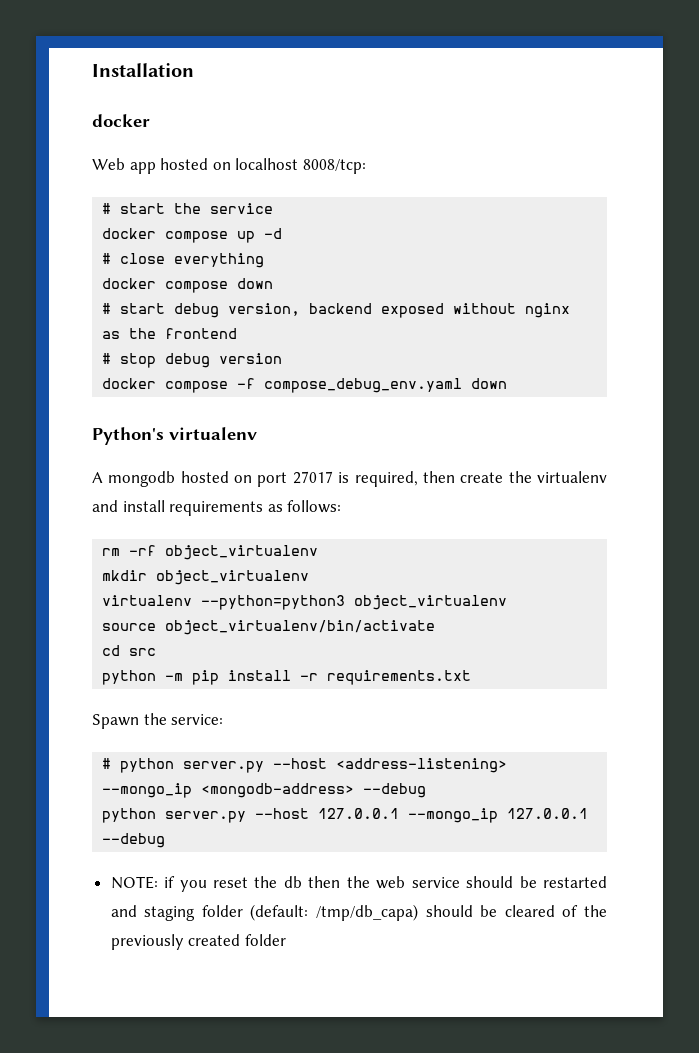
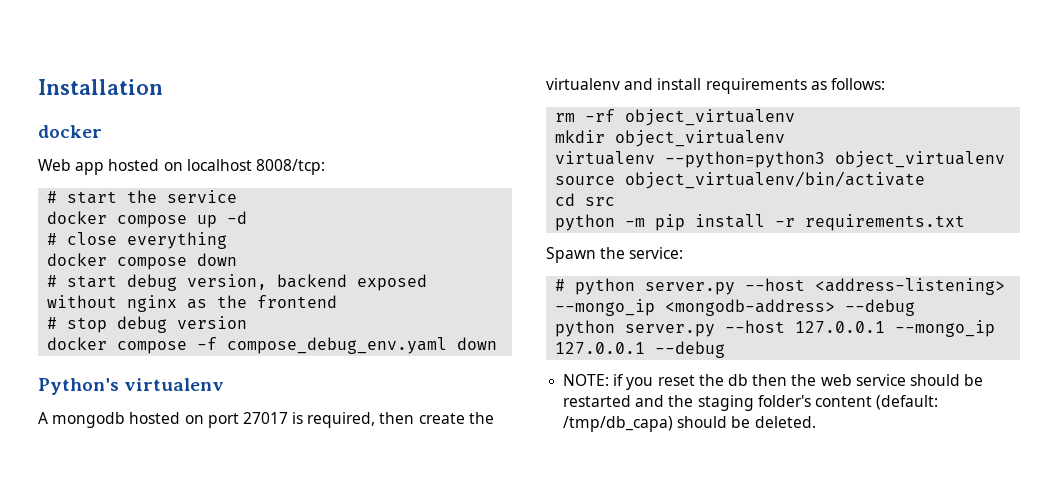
- NOTE: if you reset the db then the web service should be restarted and staging folder (default: /tmp/db_capa) should be cleared of the previously created folder
+ NOTE: if you reset the db then the web service should be restarted and the staging folder's content (default: /tmp/db_capa) should be deleted.

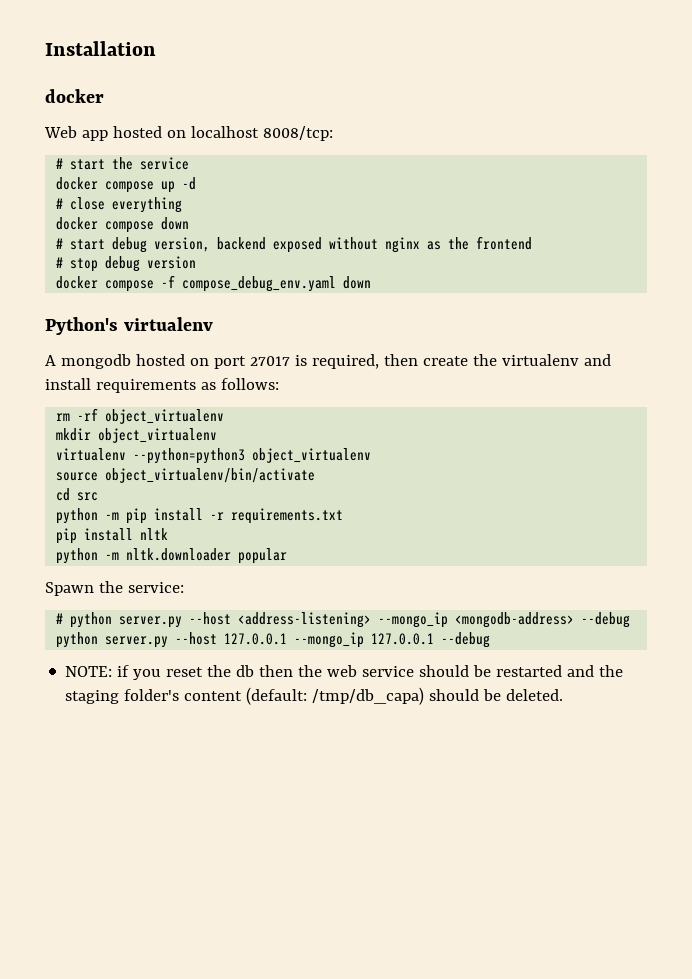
+ pip install nltk
+ python -m nltk.downloader popular

